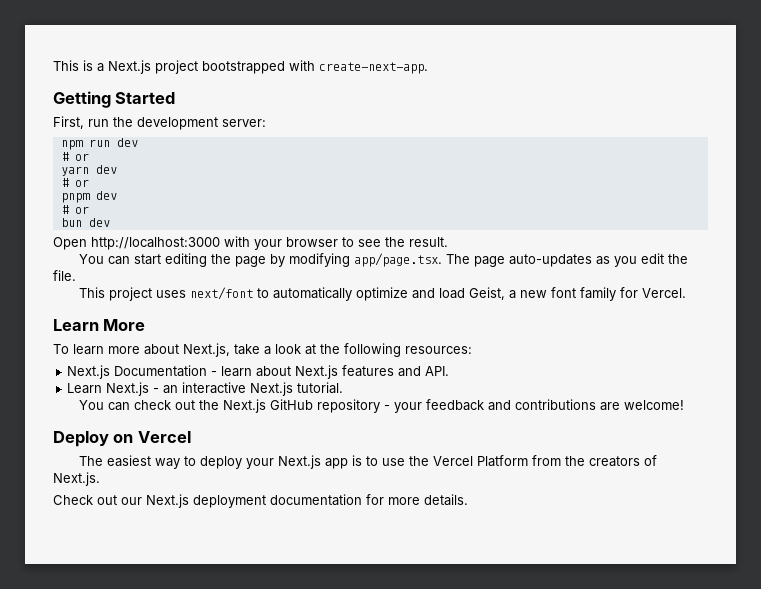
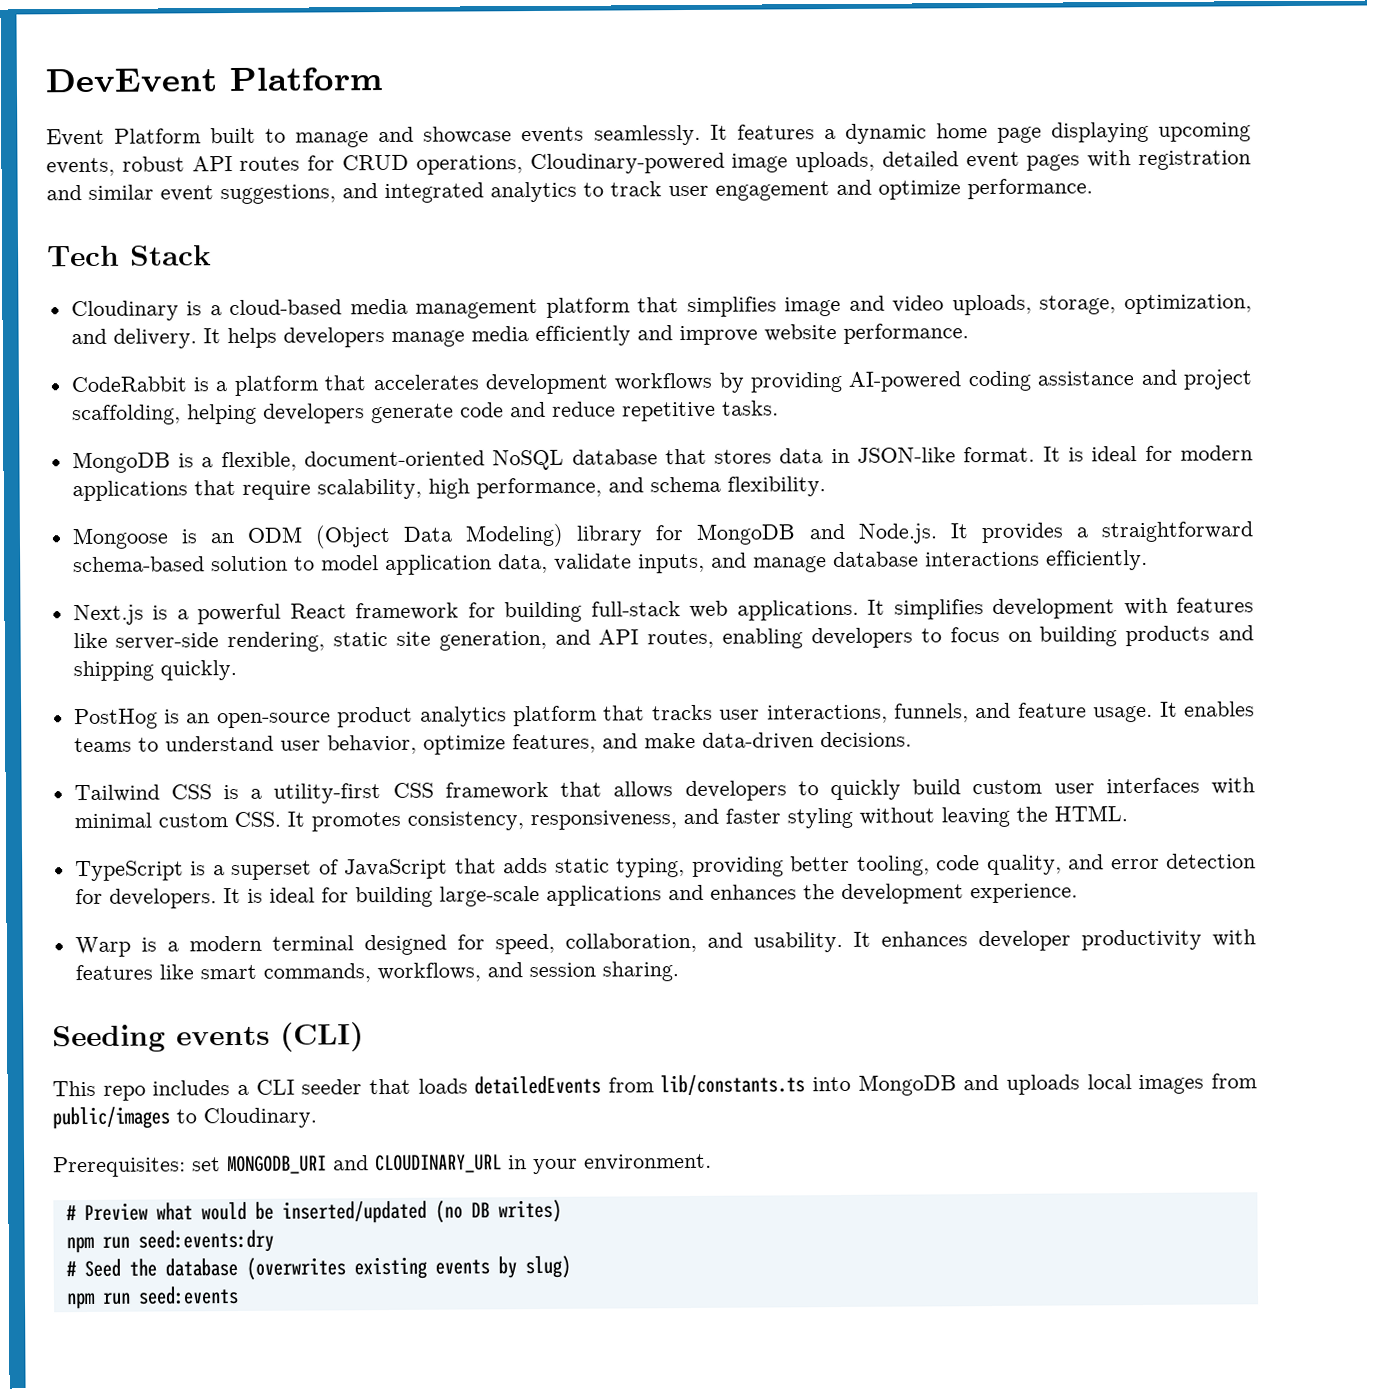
- This is a Next.js project bootstrapped with create-next-app.
- Getting Started
- First, run the development server:
- npm run dev
- # or
- yarn dev
- # or
- pnpm dev
- # or
- bun dev
- Open http://localhost:3000 with your browser to see the result.
- You can start editing the page by modifying app/page.tsx. The page auto-updates as you edit the file.
- This project uses next/font to automatically optimize and load Geist, a new font family for Vercel.
- Learn More
- To learn more about Next.js, take a look at the following resources:
- Next.js Documentation - learn about Next.js features and API.
- Learn Next.js - an interactive Next.js tutorial.
- You can check out the Next.js GitHub repository - your feedback and contributions are welcome!
- Deploy on Vercel
- The easiest way to deploy your Next.js app is to use the Vercel Platform from the creators of Next.js.
- Check out our Next.js deployment documentation for more details.
+ DevEvent Platform
+ Event Platform built to manage and showcase events seamlessly. It features a dynamic home page displaying upcoming events, robust API routes for CRUD operations, Cloudinary-powered image uploads, detailed event pages with registration and similar event suggestions, and integrated analytics to track user engagement and optimize performance.
+ Tech Stack
+ Cloudinary is a cloud-based media management platform that simplifies image and video uploads, storage, optimization, and delivery. It helps developers manage media efficiently and improve website performance.
+ CodeRabbit is a platform that accelerates development workflows by providing AI-powered coding assistance and project scaffolding, helping developers generate code and reduce repetitive tasks.
+ MongoDB is a flexible, document-oriented NoSQL database that stores data in JSON-like format. It is ideal for modern applications that require scalability, high performance, and schema flexibility.
+ Mongoose is an ODM (Object Data Modeling) library for MongoDB and Node.js. It provides a straightforward schema-based solution to model application data, validate inputs, and manage database interactions efficiently.
+ Next.js is a powerful React framework for building full-stack web applications. It simplifies development with features like server-side rendering, static site generation, and API routes, enabling developers to focus on building products and shipping quickly.
+ PostHog is an open-source product analytics platform that tracks user interactions, funnels, and feature usage. It enables teams to understand user behavior, optimize features, and make data-driven decisions.
+ Tailwind CSS is a utility-first CSS framework that allows developers to quickly build custom user interfaces with minimal custom CSS. It promotes consistency, responsiveness, and faster styling without leaving the HTML.
+ TypeScript is a superset of JavaScript that adds static typing, providing better tooling, code quality, and error detection for developers. It is ideal for building large-scale applications and enhances the development experience.
+ Warp is a modern terminal designed for speed, collaboration, and usability. It enhances developer productivity with features like smart commands, workflows, and session sharing.
+ Seeding events (CLI)
+ This repo includes a CLI seeder that loads detailedEvents from lib/constants.ts into MongoDB and uploads local images from public/images to Cloudinary.
+ Prerequisites: set MONGODB_URI and CLOUDINARY_URL in your environment.
+ # Preview what would be inserted/updated (no DB writes)
+ npm run seed:events:dry
+ # Seed the database (overwrites existing events by slug)
+ npm run seed:events

